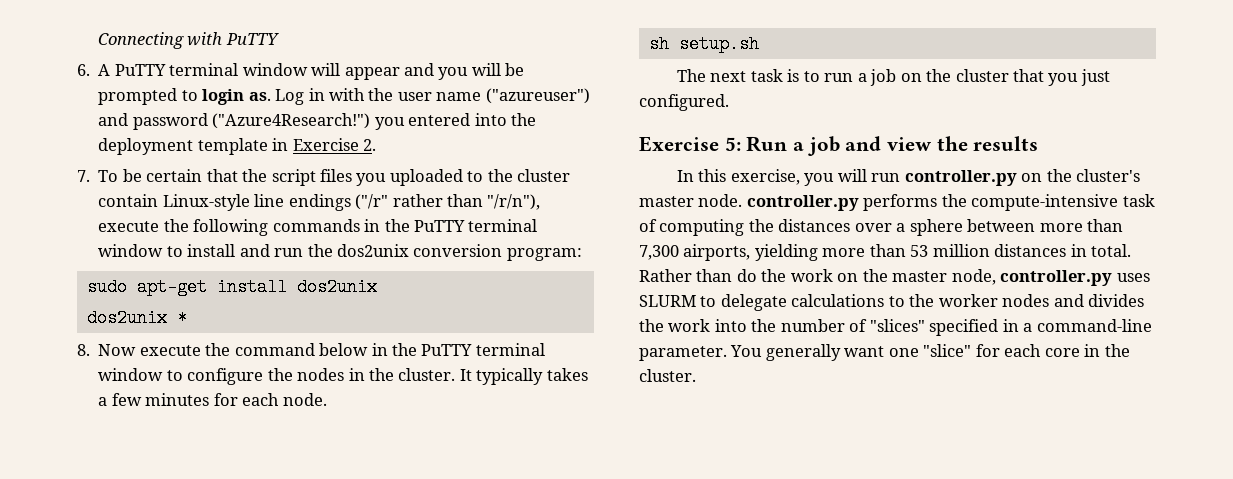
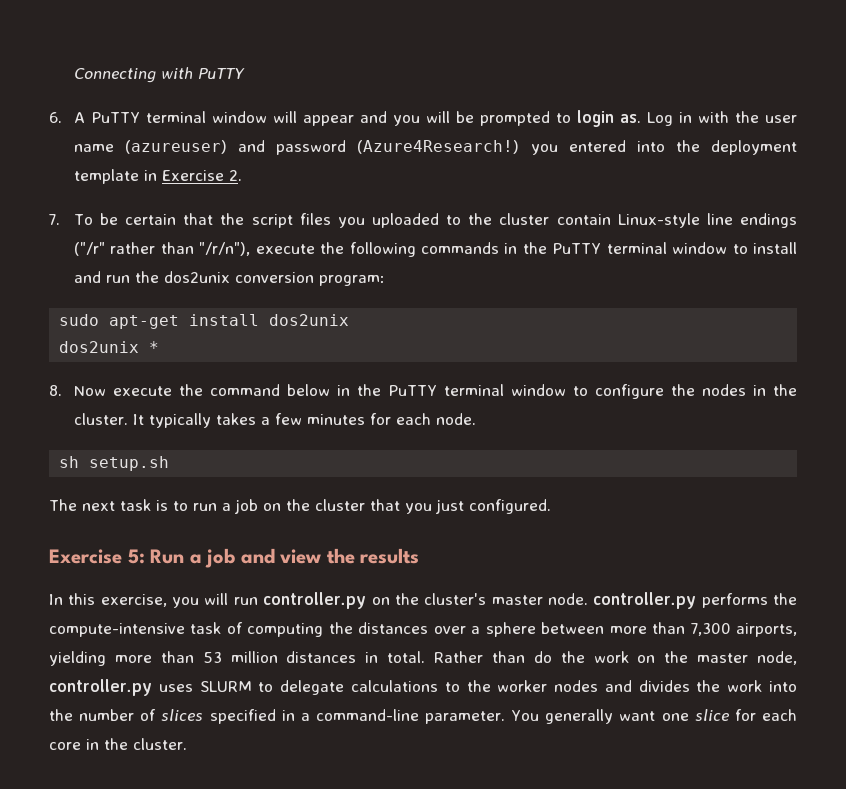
- Log in with the user name ("azureuser") and password ("Azure4Research!") you entered into the deployment template in Exercise 2.
+ Log in with the user name (azureuser) and password (Azure4Research!) you entered into the deployment template in Exercise 2.
- Rather than do the work on the master node, controller.py uses SLURM to delegate calculations to the worker nodes and divides the work into the number of "slices" specified in a command-line parameter.
+ Rather than do the work on the master node, controller.py uses SLURM to delegate calculations to the worker nodes and divides the work into the number of slices specified in a command-line parameter.
- You generally want one "slice" for each core in the cluster.
+ You generally want one slice for each core in the cluster.

